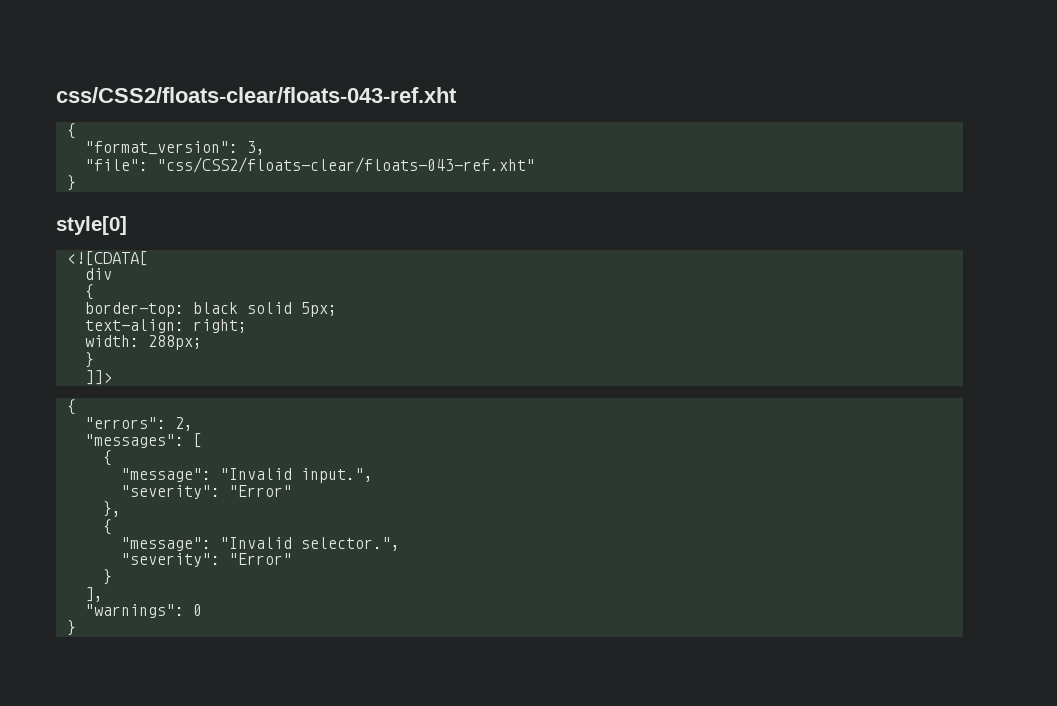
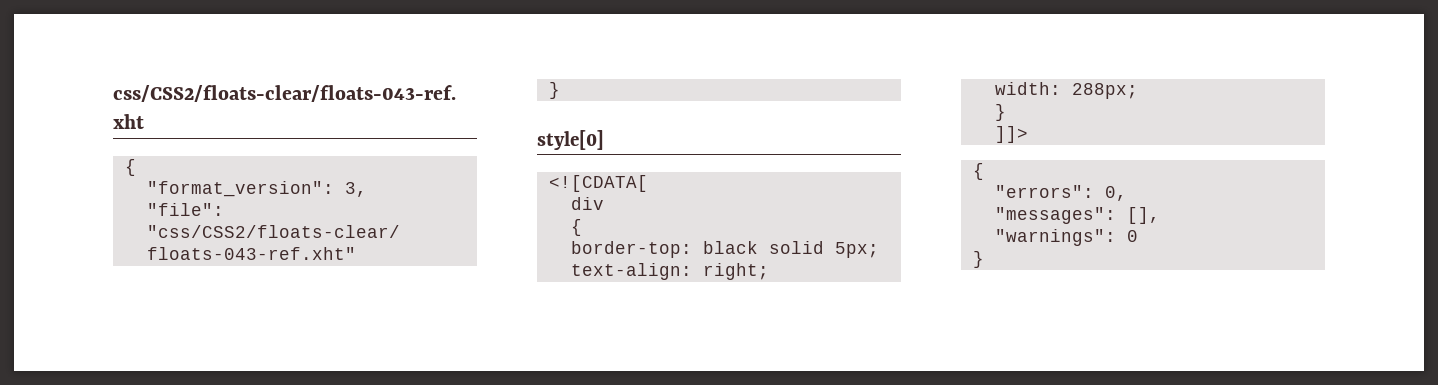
- "errors": 2,
+ "errors": 0,
- "messages": [
- {
- "message": "Invalid input.",
- "severity": "Error"
- },
- {
- "message": "Invalid selector.",
- "severity": "Error"
- }
- ],
+ "messages": [],

